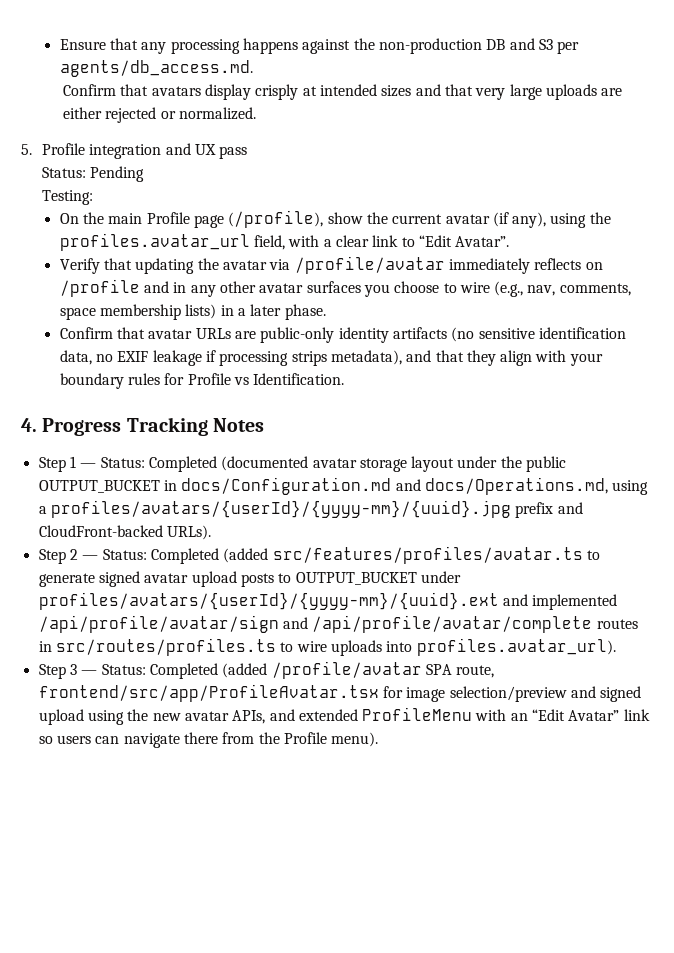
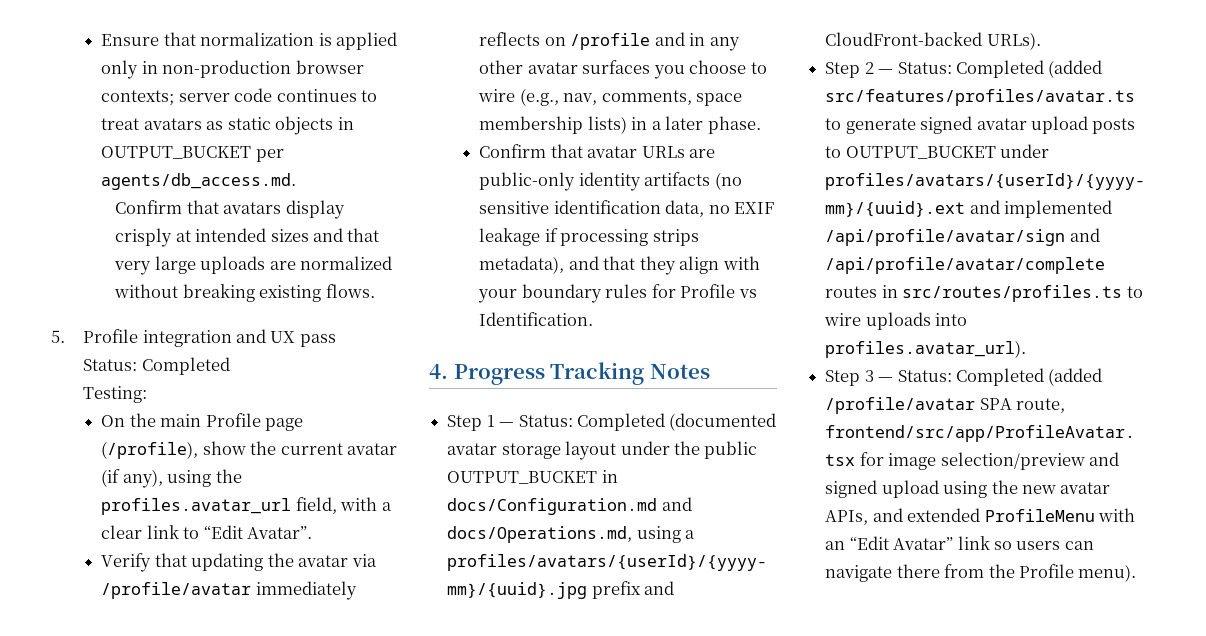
- Ensure that any processing happens against the non-production DB and S3 per agents/db_access.md.
+ Ensure that normalization is applied only in non-production browser contexts; server code continues to treat avatars as static objects in OUTPUT_BUCKET per agents/db_access.md.
- Confirm that avatars display crisply at intended sizes and that very large uploads are either rejected or normalized.
+ Confirm that avatars display crisply at intended sizes and that very large uploads are normalized without breaking existing flows.
  5. Profile integration and UX pass
- Status: Pending
+ Status: Completed

